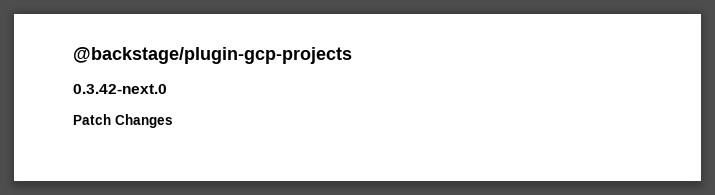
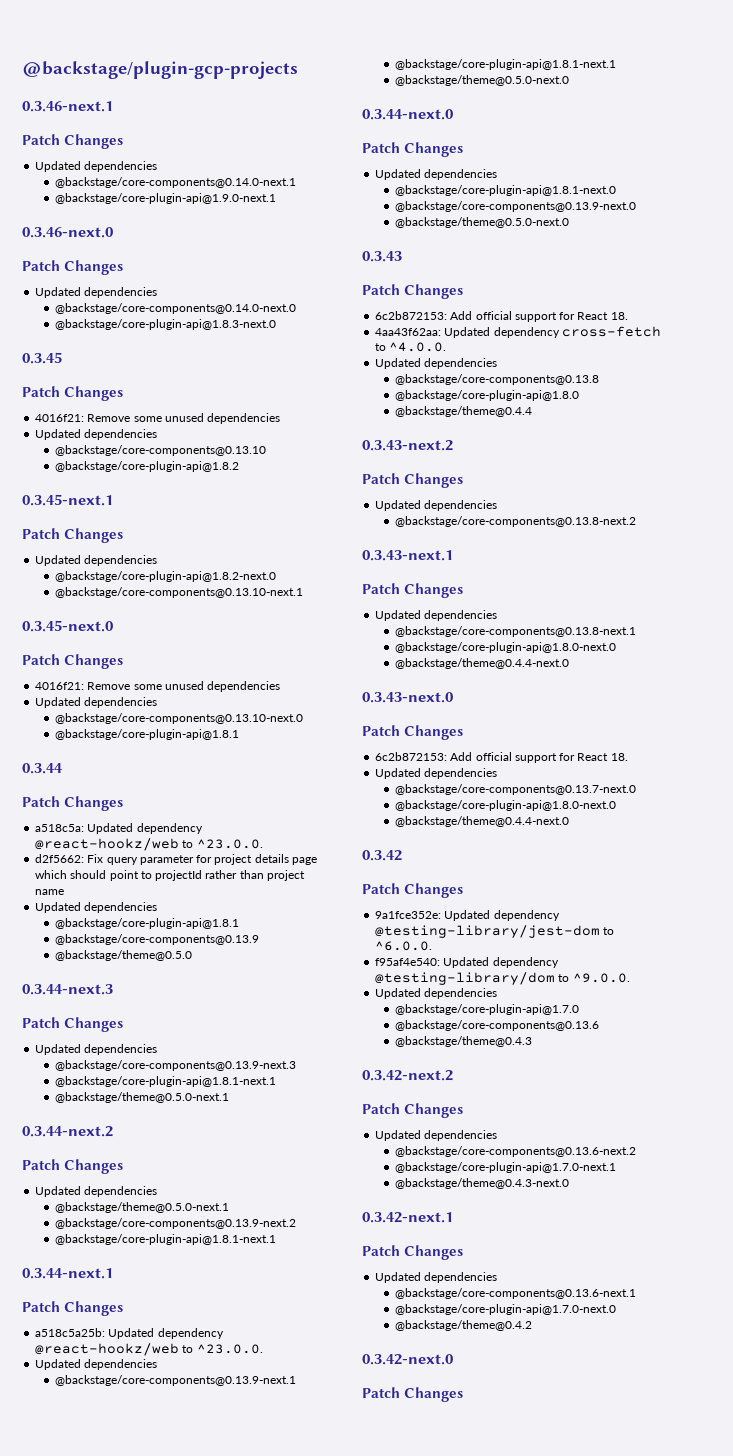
+ 0.3.46-next.1
+ Patch Changes
+ Updated dependencies
+ @backstage/core-components@0.14.0-next.1
+ @backstage/core-plugin-api@1.9.0-next.1
+ 0.3.46-next.0
+ Patch Changes
+ Updated dependencies
+ @backstage/core-components@0.14.0-next.0
+ @backstage/core-plugin-api@1.8.3-next.0
+ 0.3.45
+ Patch Changes
+ 4016f21: Remove some unused dependencies
+ Updated dependencies
+ @backstage/core-components@0.13.10
+ @backstage/core-plugin-api@1.8.2
+ 0.3.45-next.1
+ Patch Changes
+ Updated dependencies
+ @backstage/core-plugin-api@1.8.2-next.0
+ @backstage/core-components@0.13.10-next.1
+ 0.3.45-next.0
+ Patch Changes
+ 4016f21: Remove some unused dependencies
+ Updated dependencies
+ @backstage/core-components@0.13.10-next.0
+ @backstage/core-plugin-api@1.8.1
+ 0.3.44
+ Patch Changes
+ a518c5a: Updated dependency @react-hookz/web to ^23.0.0.
+ d2f5662: Fix query parameter for project details page which should point to projectId rather than project name
+ Updated dependencies
+ @backstage/core-plugin-api@1.8.1
+ @backstage/core-components@0.13.9
+ @backstage/theme@0.5.0
+ 0.3.44-next.3
+ Patch Changes
+ Updated dependencies
+ @backstage/core-components@0.13.9-next.3
+ @backstage/core-plugin-api@1.8.1-next.1
+ @backstage/theme@0.5.0-next.1
+ 0.3.44-next.2
+ Patch Changes
+ Updated dependencies
+ @backstage/theme@0.5.0-next.1
+ @backstage/core-components@0.13.9-next.2
+ @backstage/core-plugin-api@1.8.1-next.1
+ 0.3.44-next.1
+ Patch Changes
+ a518c5a25b: Updated dependency @react-hookz/web to ^23.0.0.
+ Updated dependencies
+ @backstage/core-components@0.13.9-next.1
+ @backstage/core-plugin-api@1.8.1-next.1
+ @backstage/theme@0.5.0-next.0
+ 0.3.44-next.0
+ Patch Changes
+ Updated dependencies
+ @backstage/core-plugin-api@1.8.1-next.0
+ @backstage/core-components@0.13.9-next.0
+ @backstage/theme@0.5.0-next.0
+ 0.3.43
+ Patch Changes
+ 6c2b872153: Add official support for React 18.
+ 4aa43f62aa: Updated dependency cross-fetch to ^4.0.0.
+ Updated dependencies
+ @backstage/core-components@0.13.8
+ @backstage/core-plugin-api@1.8.0
+ @backstage/theme@0.4.4
+ 0.3.43-next.2
+ Patch Changes
+ Updated dependencies
+ @backstage/core-components@0.13.8-next.2
+ 0.3.43-next.1
+ Patch Changes
+ Updated dependencies
+ @backstage/core-components@0.13.8-next.1
+ @backstage/core-plugin-api@1.8.0-next.0
+ @backstage/theme@0.4.4-next.0
+ 0.3.43-next.0
+ Patch Changes
+ 6c2b872153: Add official support for React 18.
+ Updated dependencies
+ @backstage/core-components@0.13.7-next.0
+ @backstage/core-plugin-api@1.8.0-next.0
+ @backstage/theme@0.4.4-next.0
+ 0.3.42
+ Patch Changes
+ 9a1fce352e: Updated dependency @testing-library/jest-dom to ^6.0.0.
+ f95af4e540: Updated dependency @testing-library/dom to ^9.0.0.
+ Updated dependencies
+ @backstage/core-plugin-api@1.7.0
+ @backstage/core-components@0.13.6
+ @backstage/theme@0.4.3
+ 0.3.42-next.2
+ Patch Changes
+ Updated dependencies
+ @backstage/core-components@0.13.6-next.2
+ @backstage/core-plugin-api@1.7.0-next.1
+ @backstage/theme@0.4.3-next.0
+ 0.3.42-next.1
+ Patch Changes
+ Updated dependencies
+ @backstage/core-components@0.13.6-next.1
+ @backstage/core-plugin-api@1.7.0-next.0
+ @backstage/theme@0.4.2

